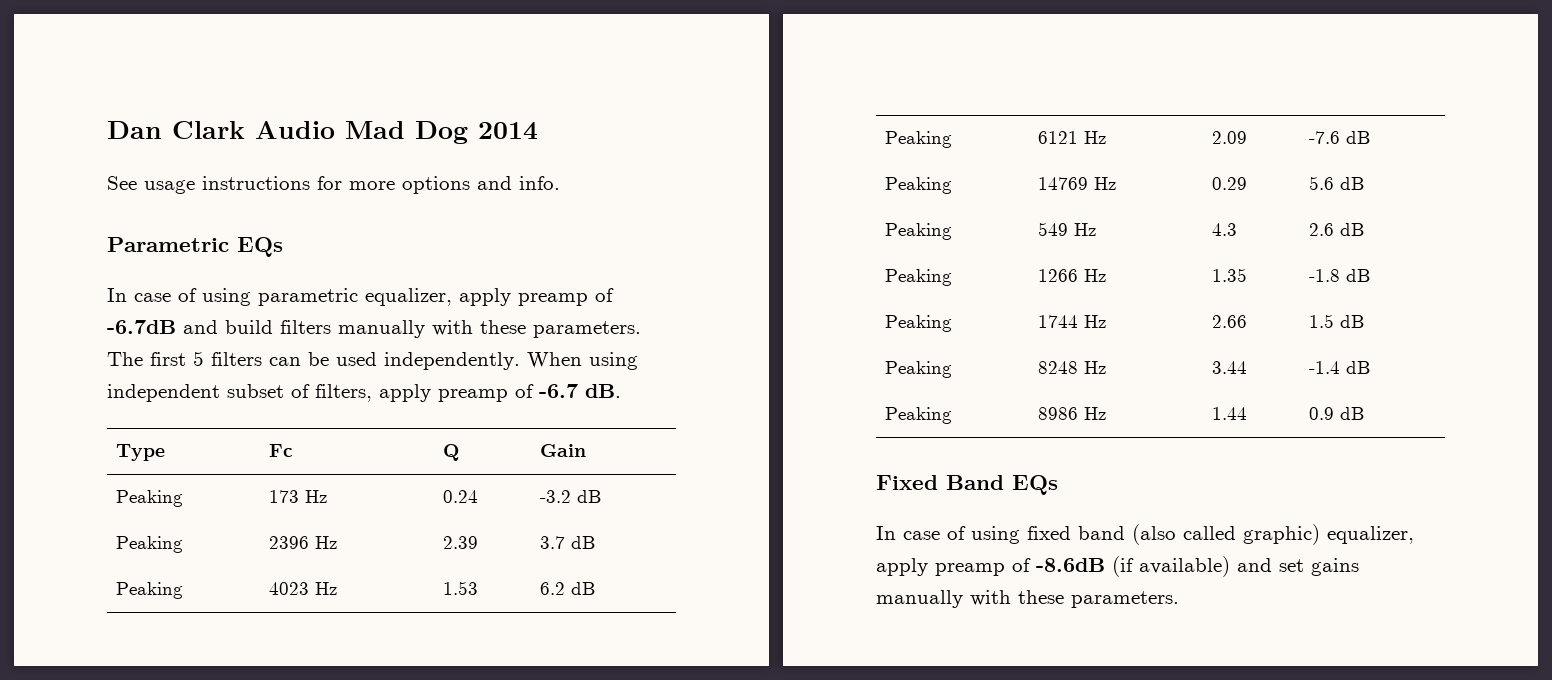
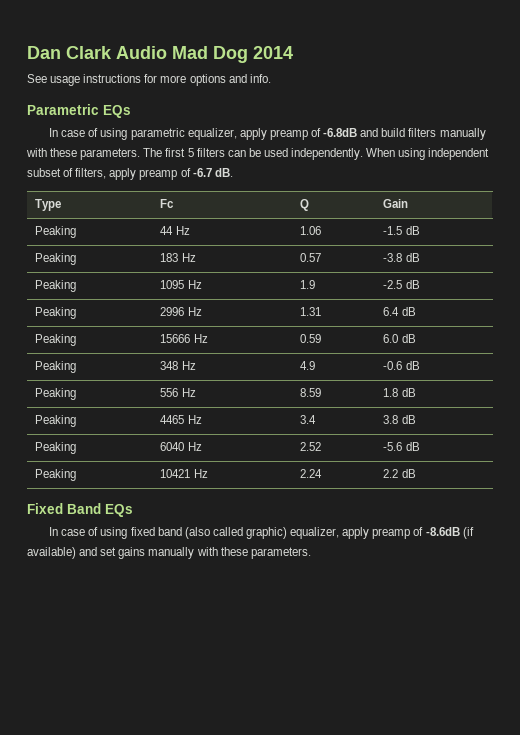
- In case of using parametric equalizer, apply preamp of -6.7dB and build filters manually with these parameters.
+ In case of using parametric equalizer, apply preamp of -6.8dB and build filters manually with these parameters.
- Peaking | 173 Hz | 0.24 | -3.2 dB
- Peaking | 2396 Hz | 2.39 | 3.7 dB
- Peaking | 4023 Hz | 1.53 | 6.2 dB
- Peaking | 6121 Hz | 2.09 | -7.6 dB
- Peaking | 14769 Hz | 0.29 | 5.6 dB
- Peaking | 549 Hz | 4.3 | 2.6 dB
- Peaking | 1266 Hz | 1.35 | -1.8 dB
- Peaking | 1744 Hz | 2.66 | 1.5 dB
- Peaking | 8248 Hz | 3.44 | -1.4 dB
- Peaking | 8986 Hz | 1.44 | 0.9 dB
+ Peaking | 44 Hz | 1.06 | -1.5 dB
+ Peaking | 183 Hz | 0.57 | -3.8 dB
+ Peaking | 1095 Hz | 1.9 | -2.5 dB
+ Peaking | 2996 Hz | 1.31 | 6.4 dB
+ Peaking | 15666 Hz | 0.59 | 6.0 dB
+ Peaking | 348 Hz | 4.9 | -0.6 dB
+ Peaking | 556 Hz | 8.59 | 1.8 dB
+ Peaking | 4465 Hz | 3.4 | 3.8 dB
+ Peaking | 6040 Hz | 2.52 | -5.6 dB
+ Peaking | 10421 Hz | 2.24 | 2.2 dB

